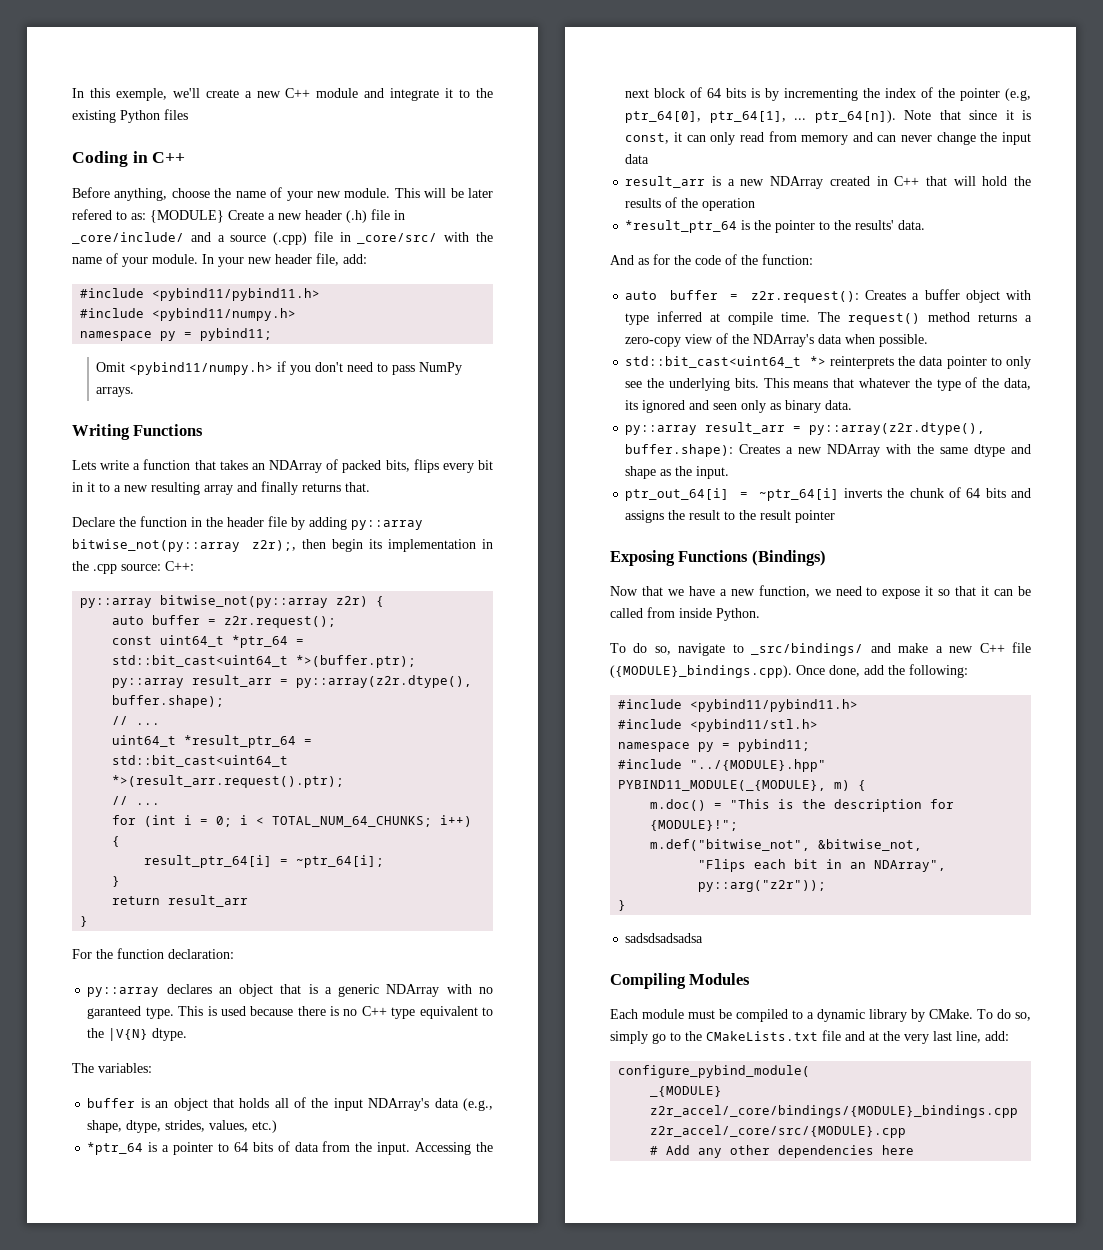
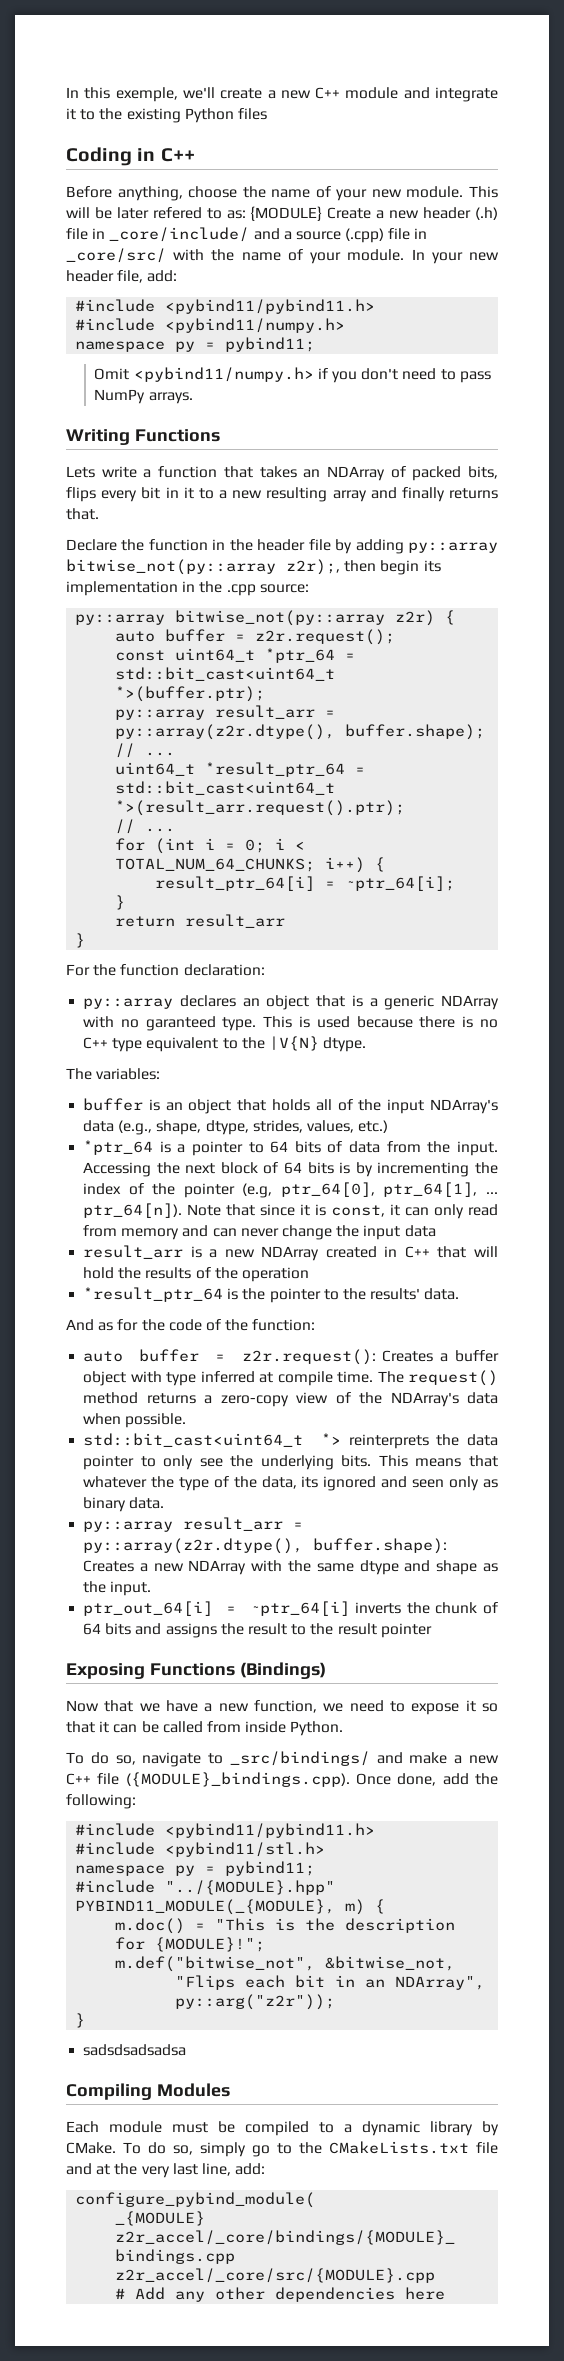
- Declare the function in the header file by adding py::array bitwise_not(py::array z2r);, then begin its implementation in the .cpp source: C++:
+ Declare the function in the header file by adding py::array bitwise_not(py::array z2r);, then begin its implementation in the .cpp source:

